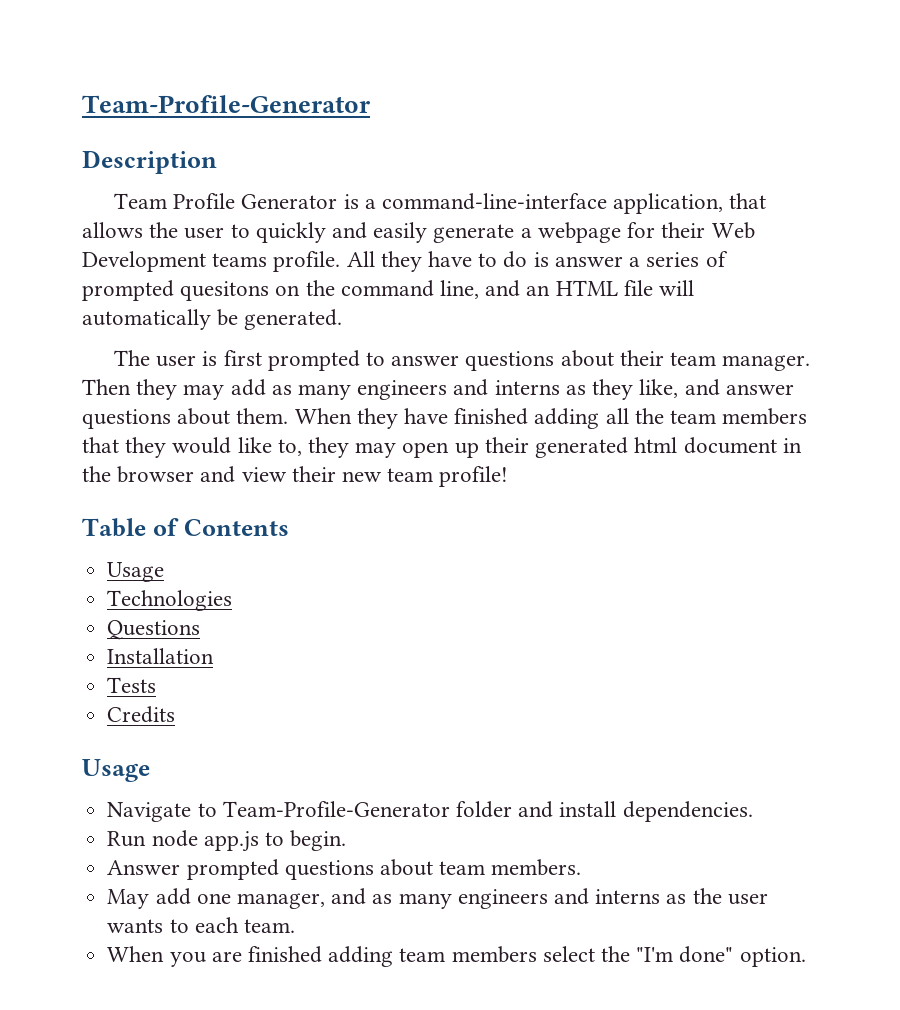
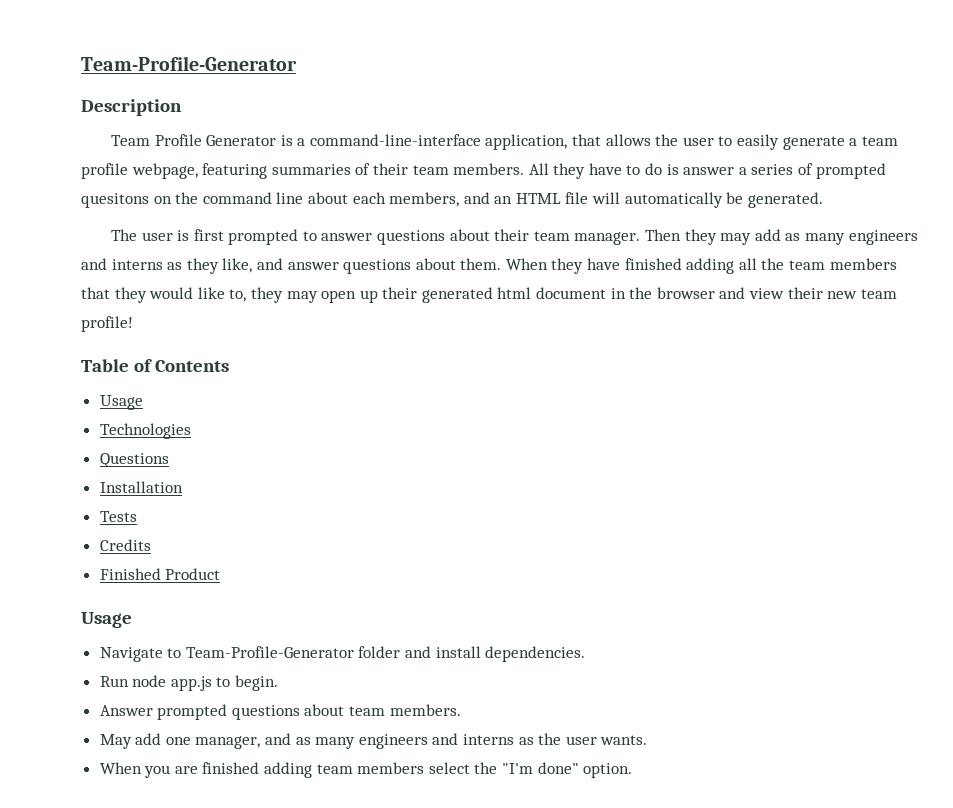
- Team Profile Generator is a command-line-interface application, that allows the user to quickly and easily generate a webpage for their Web Development teams profile.
+ Team Profile Generator is a command-line-interface application, that allows the user to easily generate a team profile webpage, featuring summaries of their team members.
- All they have to do is answer a series of prompted quesitons on the command line, and an HTML file will automatically be generated.
+ All they have to do is answer a series of prompted quesitons on the command line about each members, and an HTML file will automatically be generated.
+ Finished Product
- May add one manager, and as many engineers and interns as the user wants to each team.
+ May add one manager, and as many engineers and interns as the user wants.

